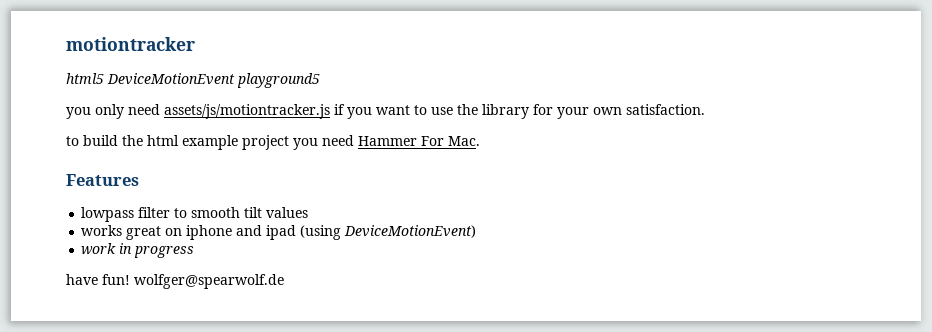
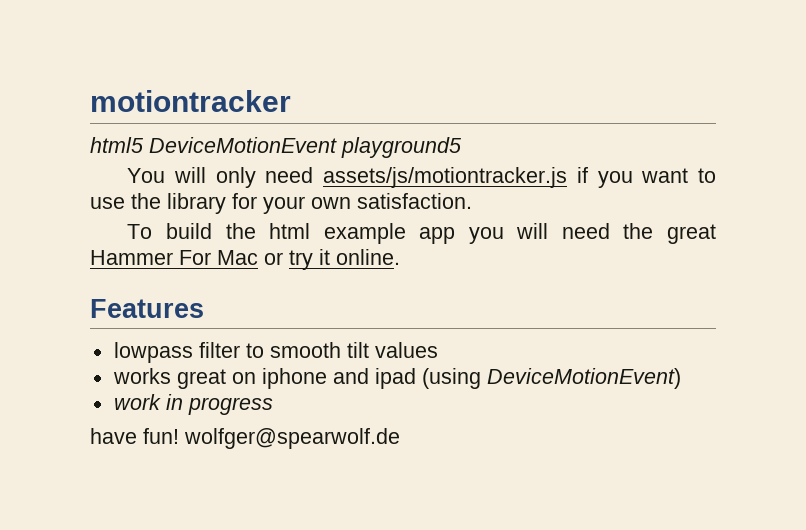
- you only need assets/js/motiontracker.js if you want to use the library for your own satisfaction.
+ You will only need assets/js/motiontracker.js if you want to use the library for your own satisfaction.
- to build the html example project you need Hammer For Mac.
+ To build the html example app you will need the great Hammer For Mac or try it online.

